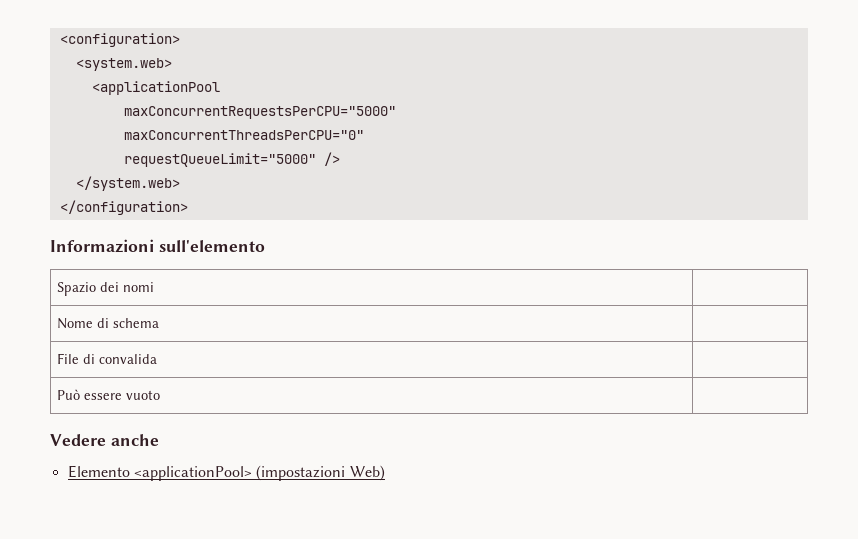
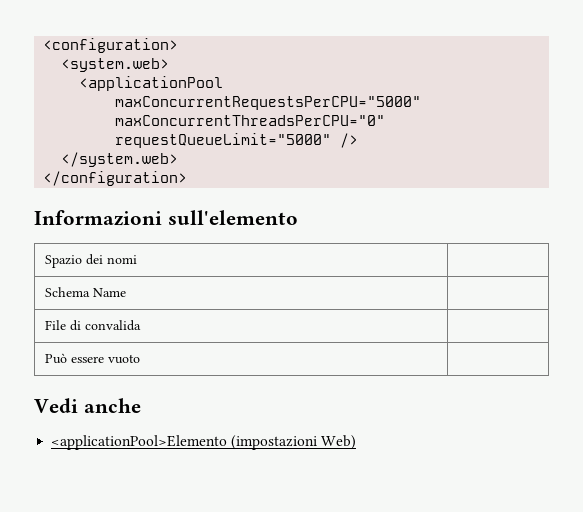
- Nome di schema |
+ Schema Name |
- Vedere anche
+ Vedi anche
- Elemento <applicationPool> (impostazioni Web)
+ <applicationPool>Elemento (impostazioni Web)

